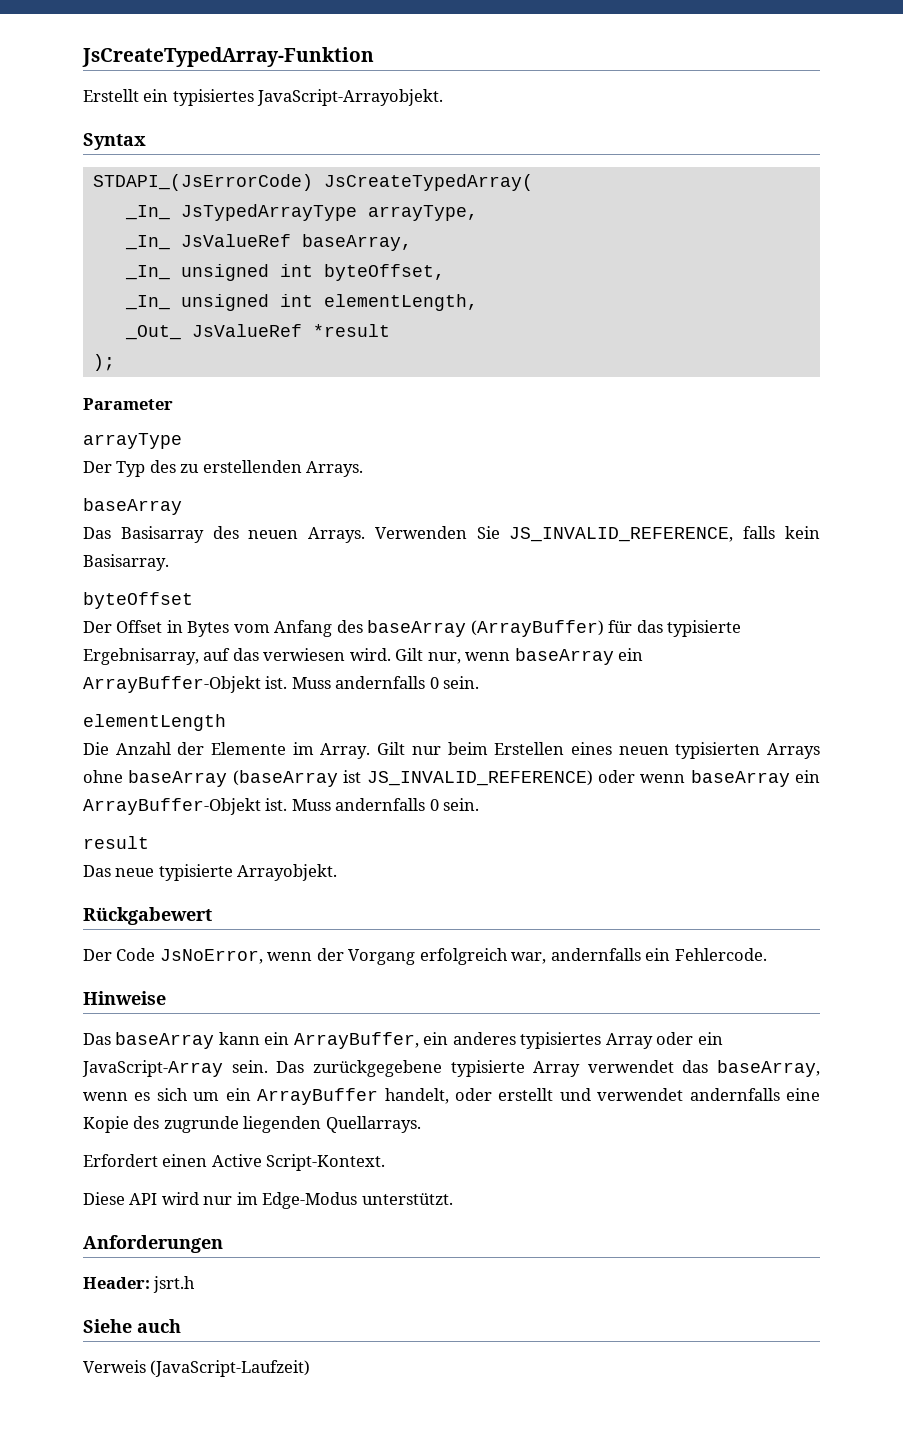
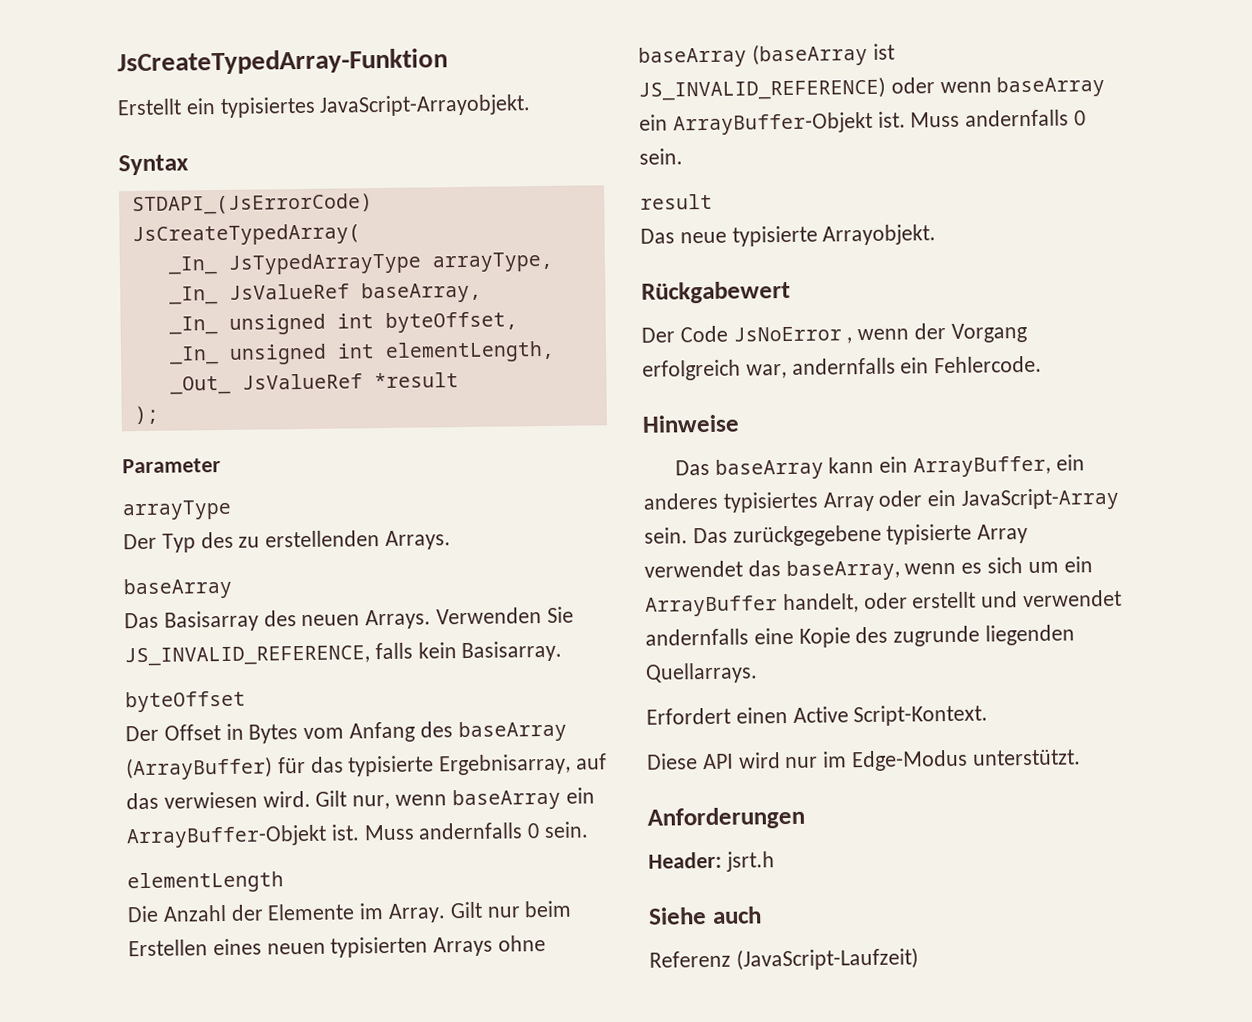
- Der Code JsNoError, wenn der Vorgang erfolgreich war, andernfalls ein Fehlercode.
+ Der Code JsNoError , wenn der Vorgang erfolgreich war, andernfalls ein Fehlercode.
- Verweis (JavaScript-Laufzeit)
+ Referenz (JavaScript-Laufzeit)

